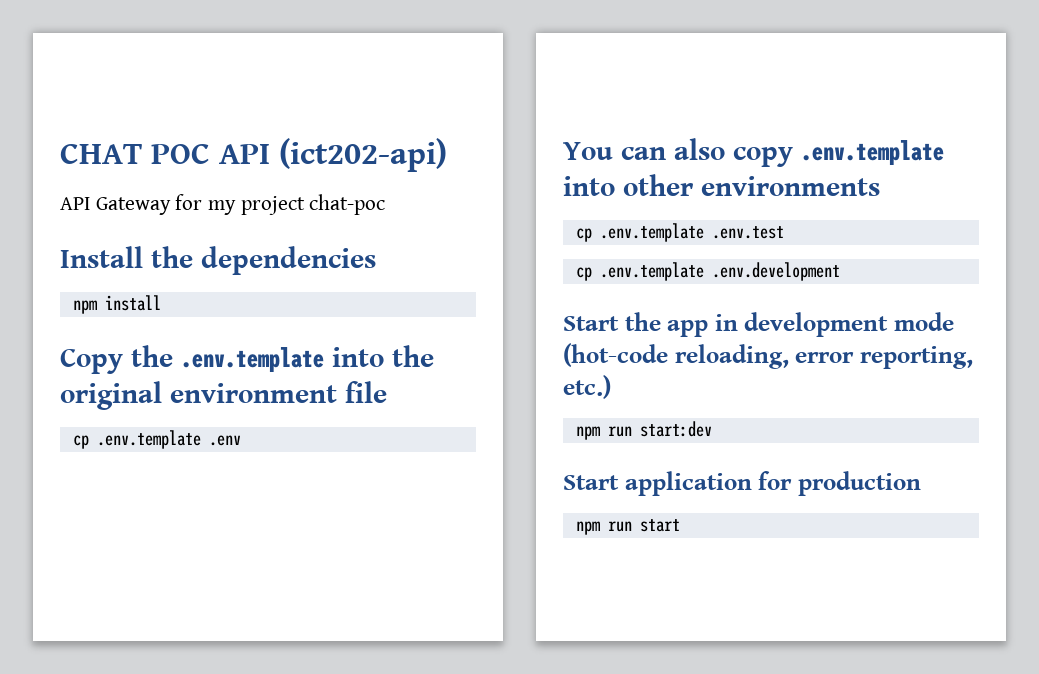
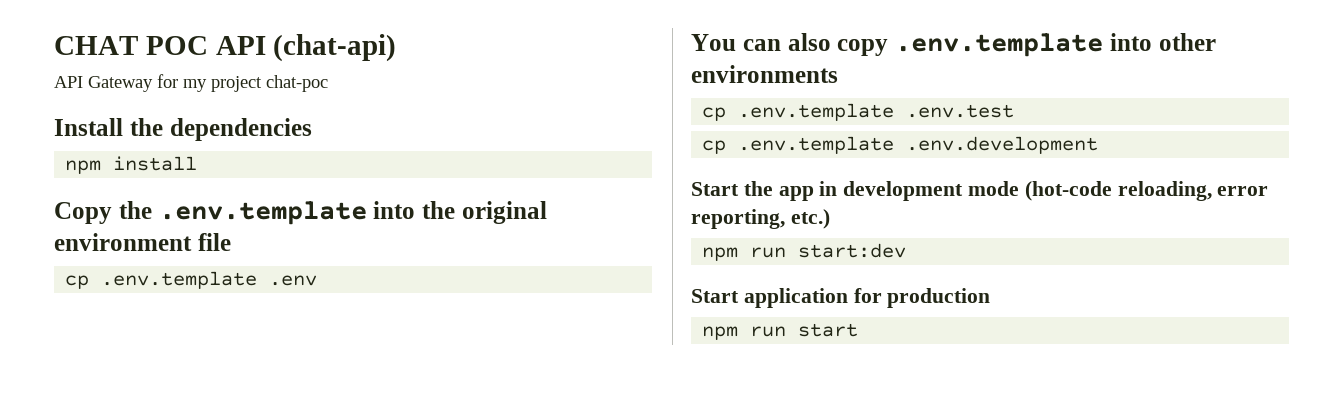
- CHAT POC API (ict202-api)
+ CHAT POC API (chat-api)

